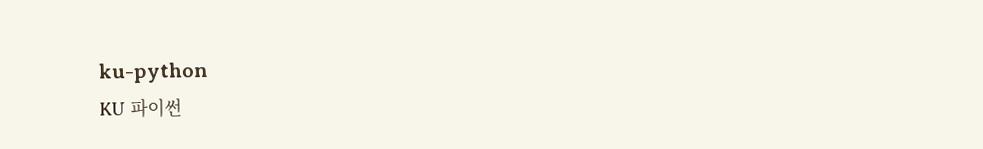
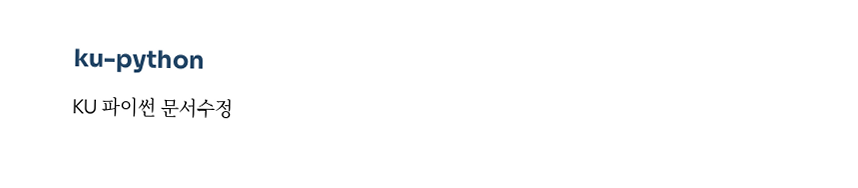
- KU 파이썬
+ KU 파이썬 문서수정

